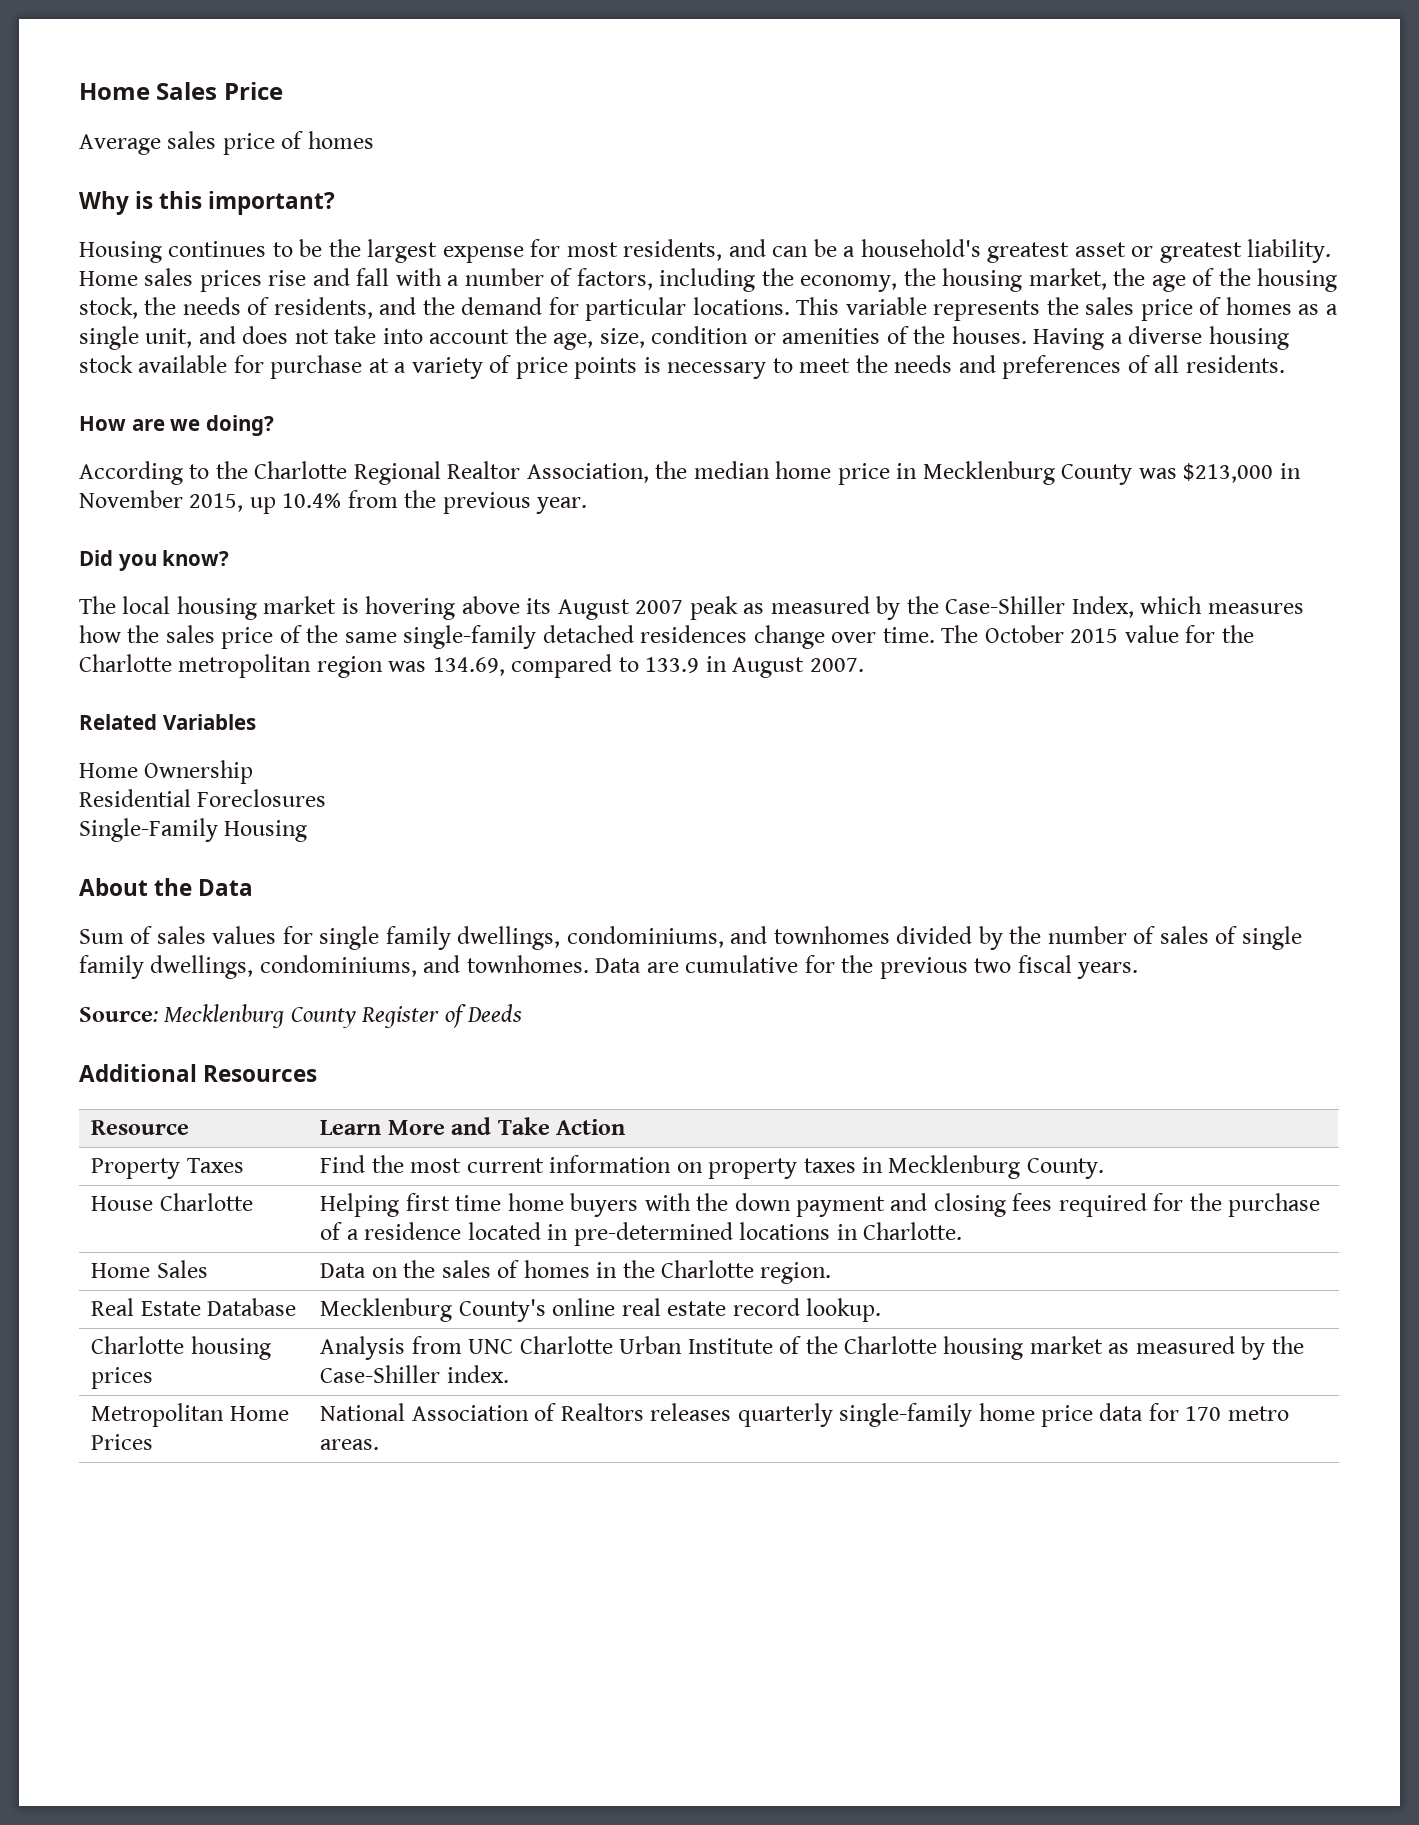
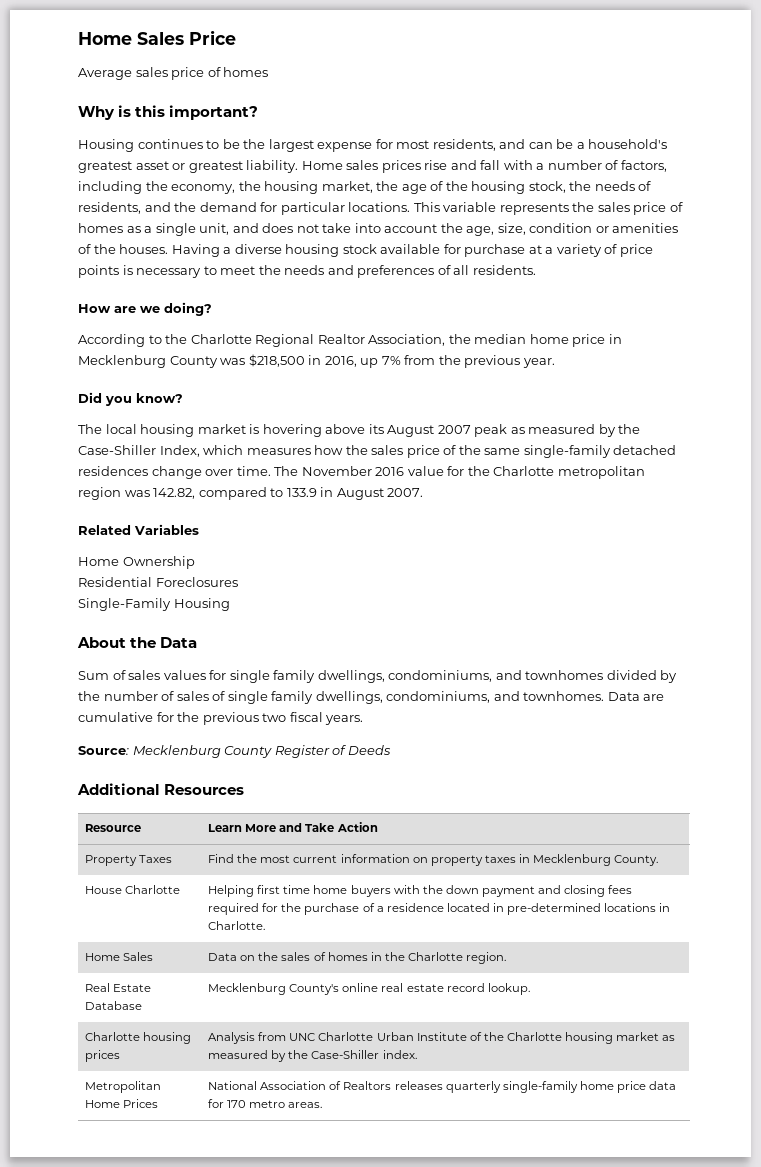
- According to the Charlotte Regional Realtor Association, the median home price in Mecklenburg County was $213,000 in November 2015, up 10.4% from the previous year.
+ According to the Charlotte Regional Realtor Association, the median home price in Mecklenburg County was $218,500 in 2016, up 7% from the previous year.
- The October 2015 value for the Charlotte metropolitan region was 134.69, compared to 133.9 in August 2007.
+ The November 2016 value for the Charlotte metropolitan region was 142.82, compared to 133.9 in August 2007.

